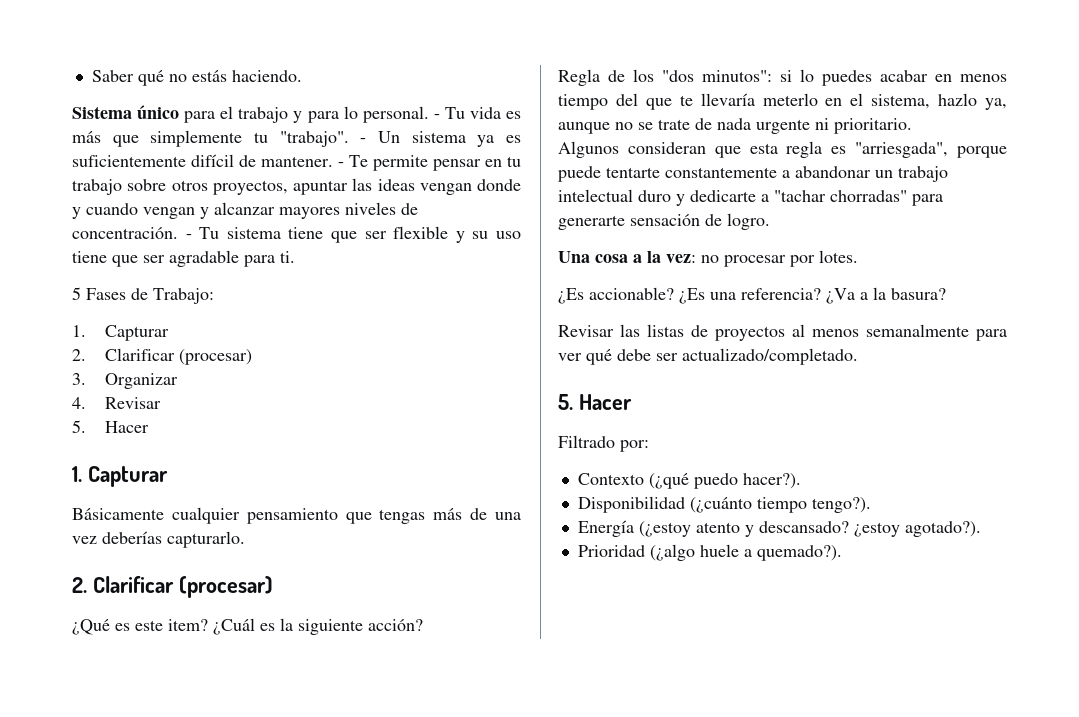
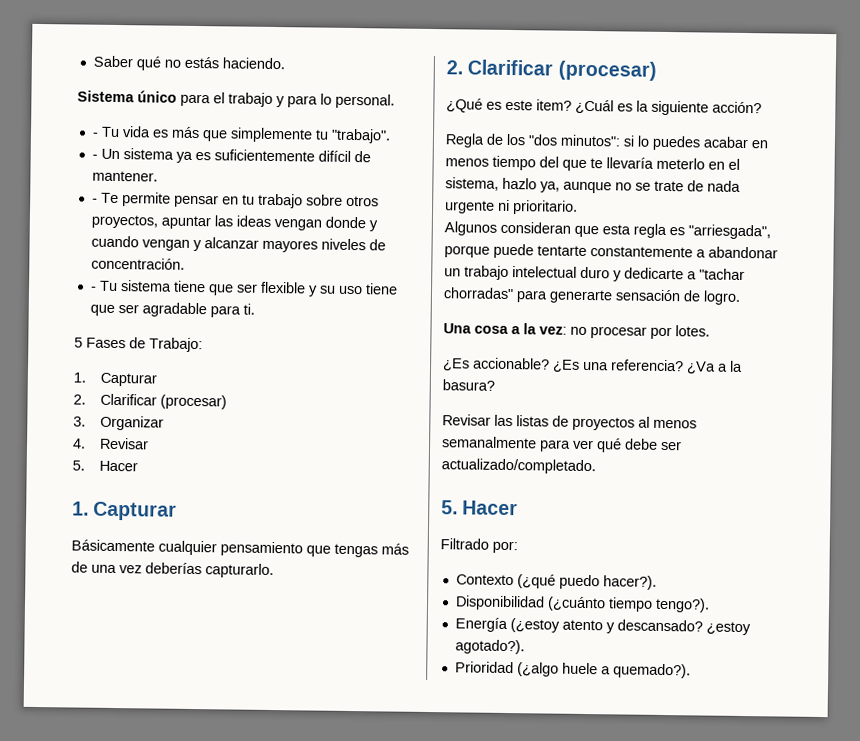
- Sistema único para el trabajo y para lo personal. - Tu vida es más que simplemente tu "trabajo". - Un sistema ya es suficientemente difícil de mantener. - Te permite pensar en tu trabajo sobre otros proyectos, apuntar las ideas vengan donde y cuando vengan y alcanzar mayores niveles de concentración. - Tu sistema tiene que ser flexible y su uso tiene que ser agradable para ti.
+ Sistema único para el trabajo y para lo personal.
+ - Tu vida es más que simplemente tu "trabajo".
+ - Un sistema ya es suficientemente difícil de mantener.
+ - Te permite pensar en tu trabajo sobre otros proyectos, apuntar las ideas vengan donde y cuando vengan y alcanzar mayores niveles de concentración.
+ - Tu sistema tiene que ser flexible y su uso tiene que ser agradable para ti.

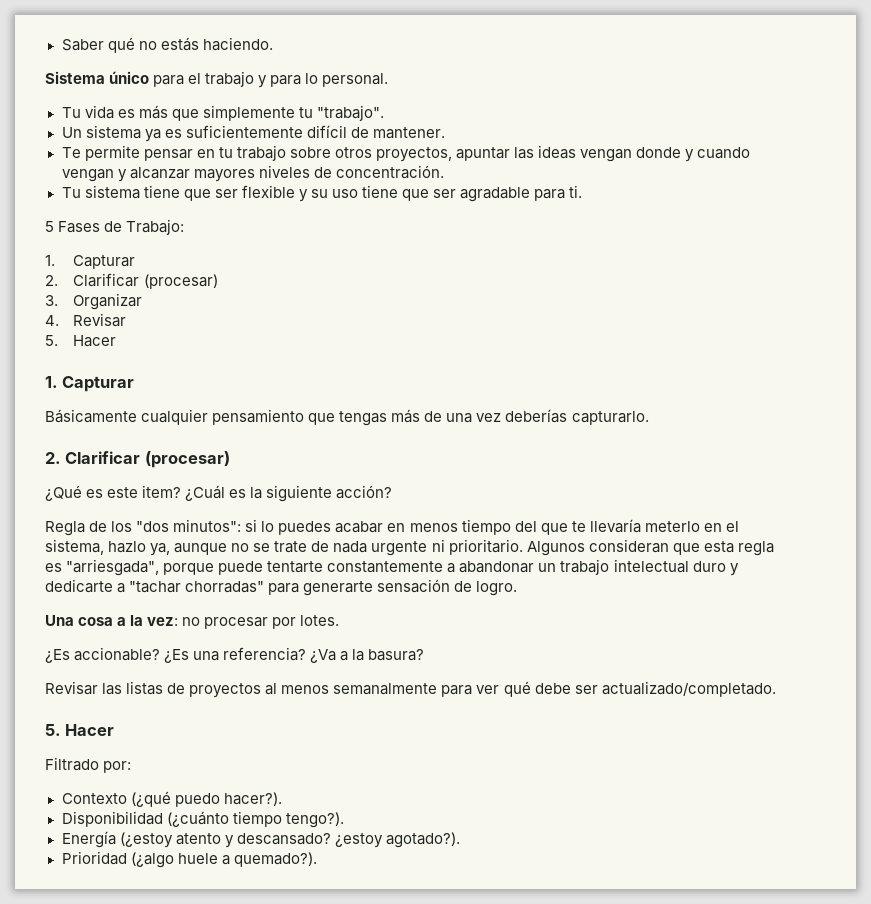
- - Tu vida es más que simplemente tu "trabajo".
+ Tu vida es más que simplemente tu "trabajo".
- - Un sistema ya es suficientemente difícil de mantener.
+ Un sistema ya es suficientemente difícil de mantener.
- - Te permite pensar en tu trabajo sobre otros proyectos, apuntar las ideas vengan donde y cuando vengan y alcanzar mayores niveles de concentración.
+ Te permite pensar en tu trabajo sobre otros proyectos, apuntar las ideas vengan donde y cuando vengan y alcanzar mayores niveles de concentración.
- - Tu sistema tiene que ser flexible y su uso tiene que ser agradable para ti.
+ Tu sistema tiene que ser flexible y su uso tiene que ser agradable para ti.
- Regla de los "dos minutos": si lo puedes acabar en menos tiempo del que te llevaría meterlo en el sistema, hazlo ya, aunque no se trate de nada urgente ni prioritario.
- Algunos consideran que esta regla es "arriesgada", porque puede tentarte constantemente a abandonar un trabajo intelectual duro y dedicarte a "tachar chorradas" para generarte sensación de logro.
+ Regla de los "dos minutos": si lo puedes acabar en menos tiempo del que te llevaría meterlo en el sistema, hazlo ya, aunque no se trate de nada urgente ni prioritario. Algunos consideran que esta regla es "arriesgada", porque puede tentarte constantemente a abandonar un trabajo intelectual duro y dedicarte a "tachar chorradas" para generarte sensación de logro.

